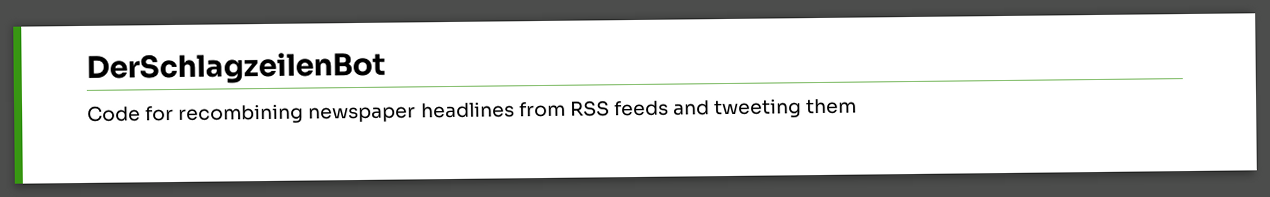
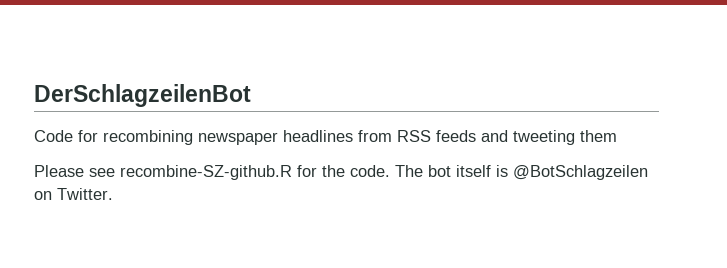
+ Please see recombine-SZ-github.R for the code. The bot itself is @BotSchlagzeilen on Twitter.

